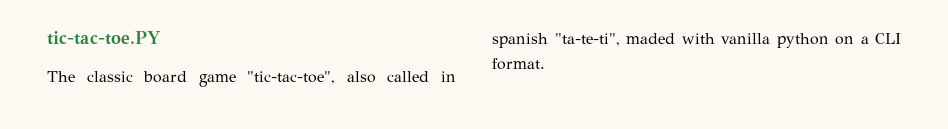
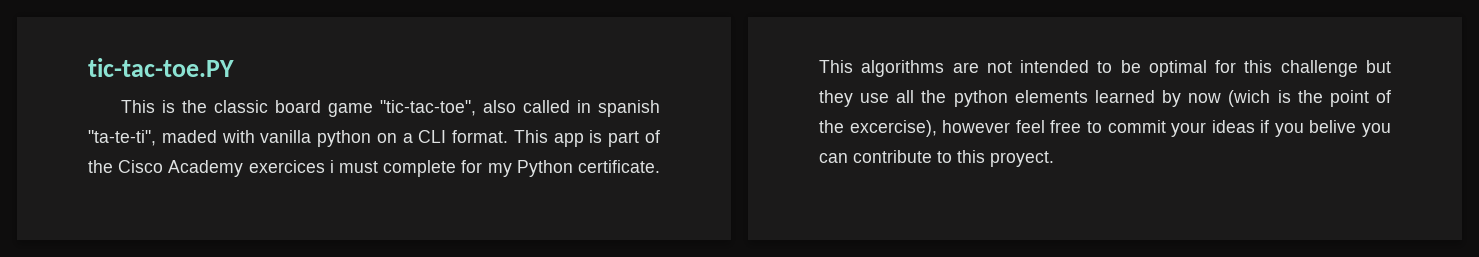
- The classic board game "tic-tac-toe", also called in spanish "ta-te-ti", maded with vanilla python on a CLI format.
+ This is the classic board game "tic-tac-toe", also called in spanish "ta-te-ti", maded with vanilla python on a CLI format.
+ This app is part of the Cisco Academy exercices i must complete for my Python certificate. This algorithms are not intended to be optimal for this challenge but they use all the python elements learned by now (wich is the point of the excercise), however feel free to commit your ideas if you belive you can contribute to this proyect.

